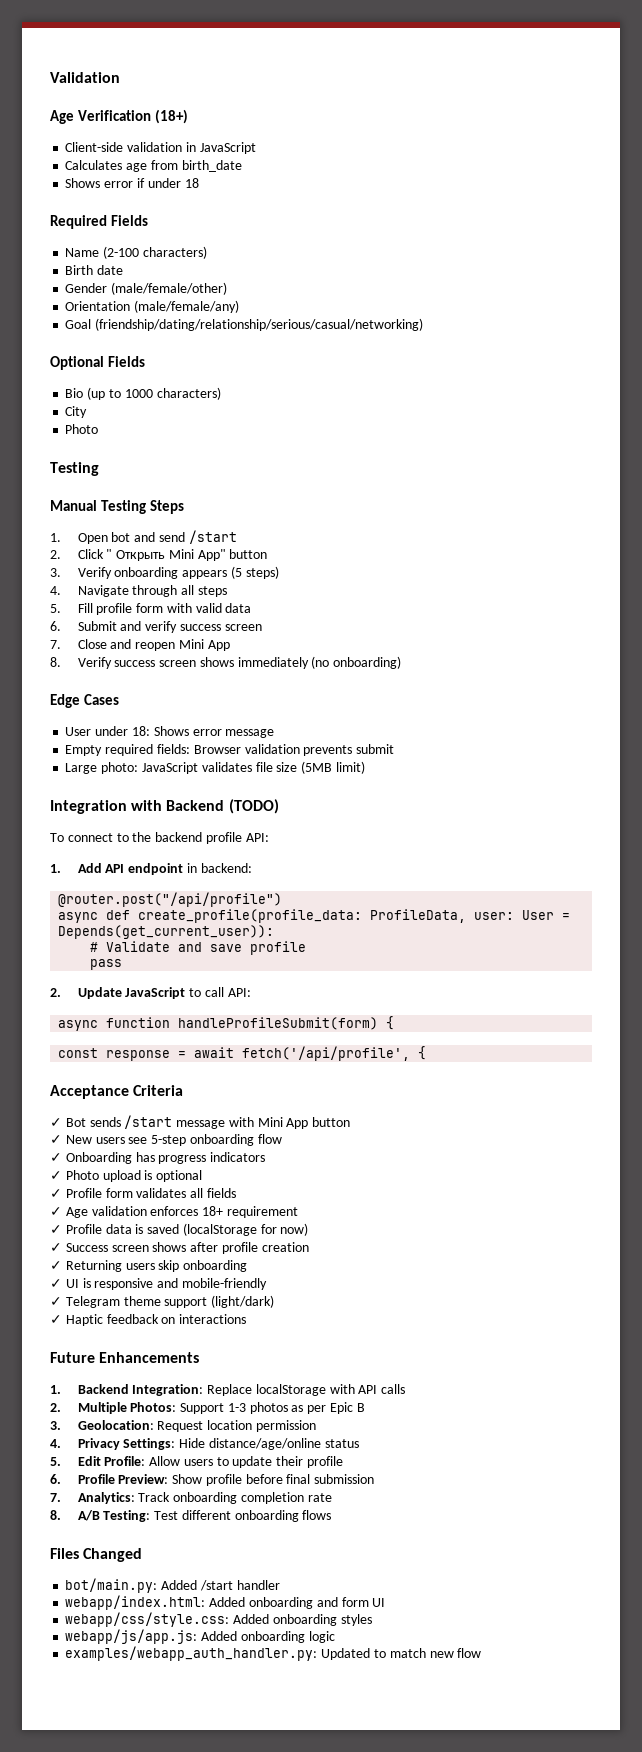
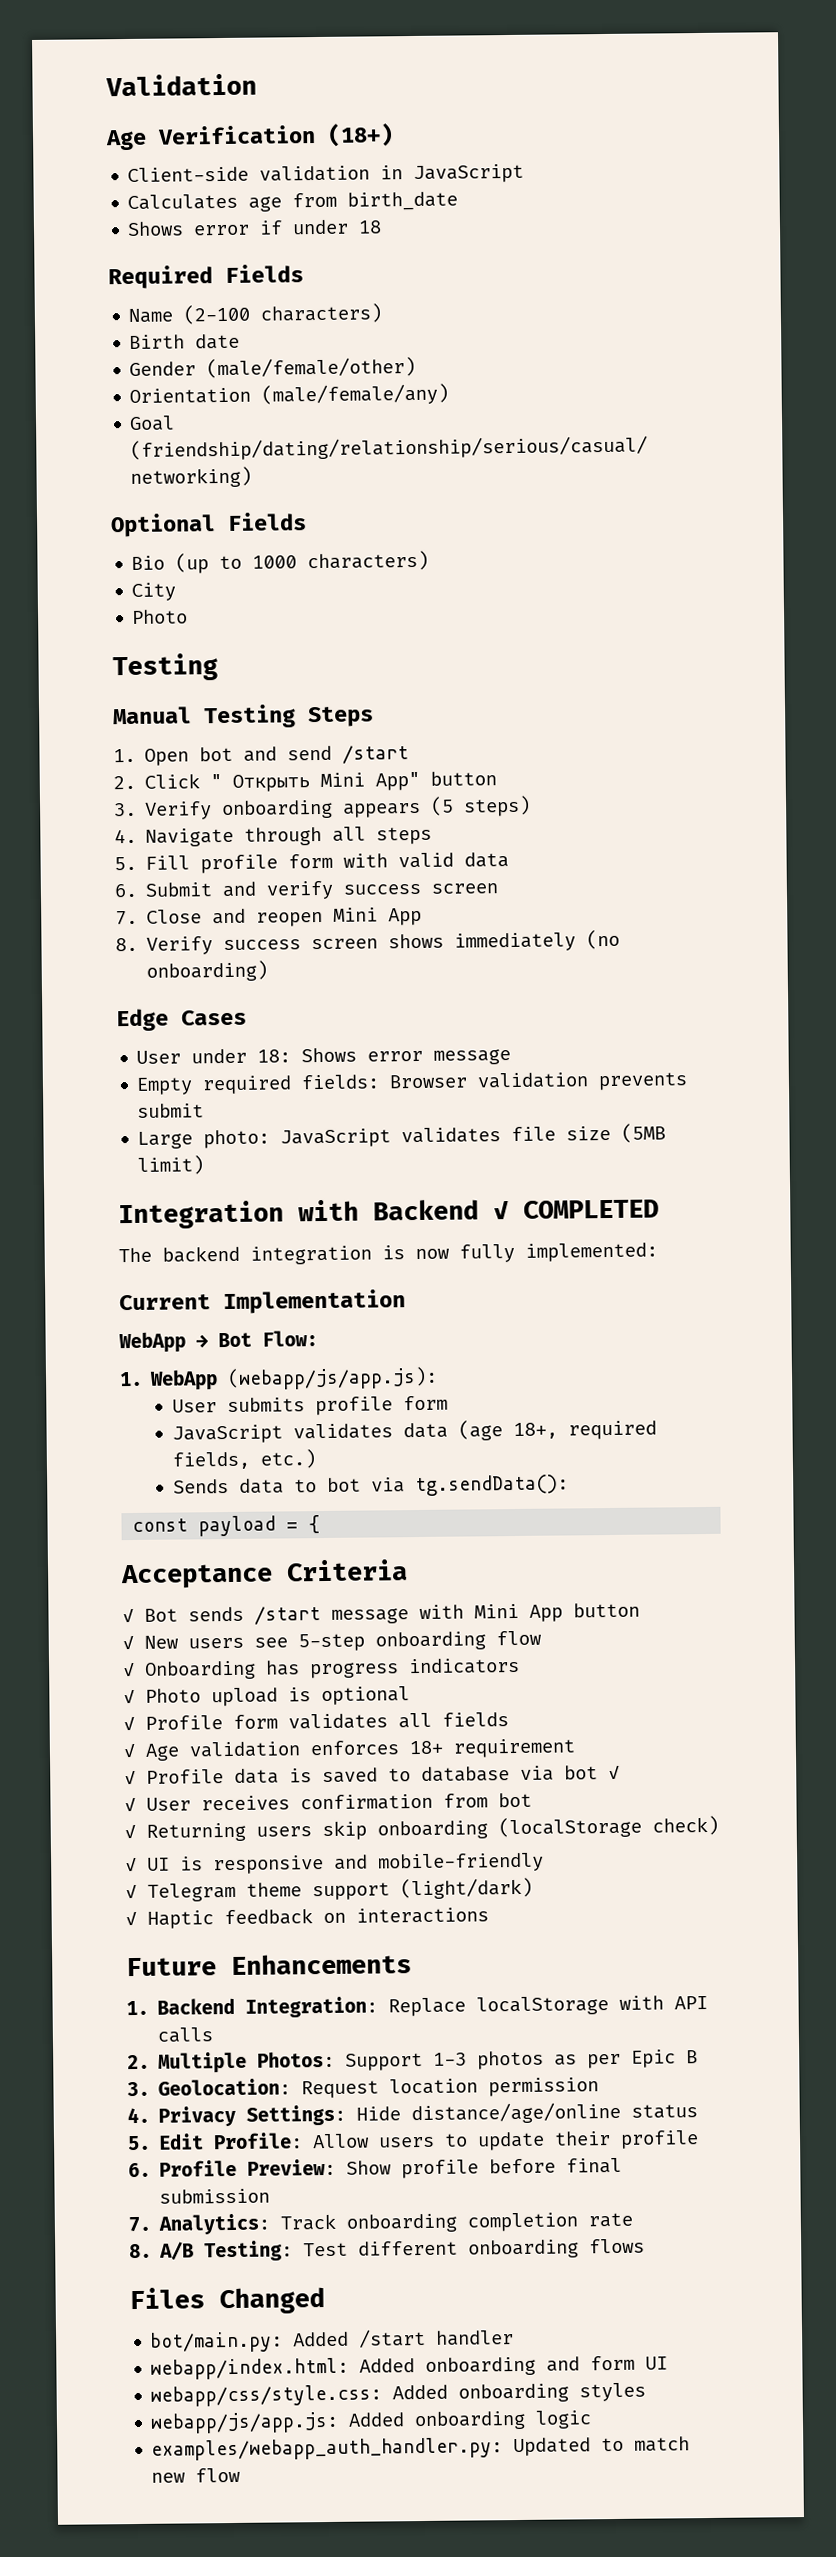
- Integration with Backend (TODO)
- To connect to the backend profile API:
- 1. Add API endpoint in backend:
- @router.post("/api/profile")
- async def create_profile(profile_data: ProfileData, user: User = Depends(get_current_user)):
- # Validate and save profile
- pass
- 2. Update JavaScript to call API:
- async function handleProfileSubmit(form) {
- const response = await fetch('/api/profile', {
+ Integration with Backend ✓ COMPLETED
+ The backend integration is now fully implemented:
+ Current Implementation
+ WebApp → Bot Flow:
+ 1. WebApp (webapp/js/app.js):
+ User submits profile form
+ JavaScript validates data (age 18+, required fields, etc.)
+ Sends data to bot via tg.sendData():
+ const payload = {
- ✓ Profile data is saved (localStorage for now)
- ✓ Success screen shows after profile creation
+ ✓ Profile data is saved to database via bot ✓
+ ✓ User receives confirmation from bot
- ✓ Returning users skip onboarding
+ ✓ Returning users skip onboarding (localStorage check)

